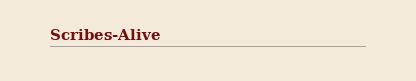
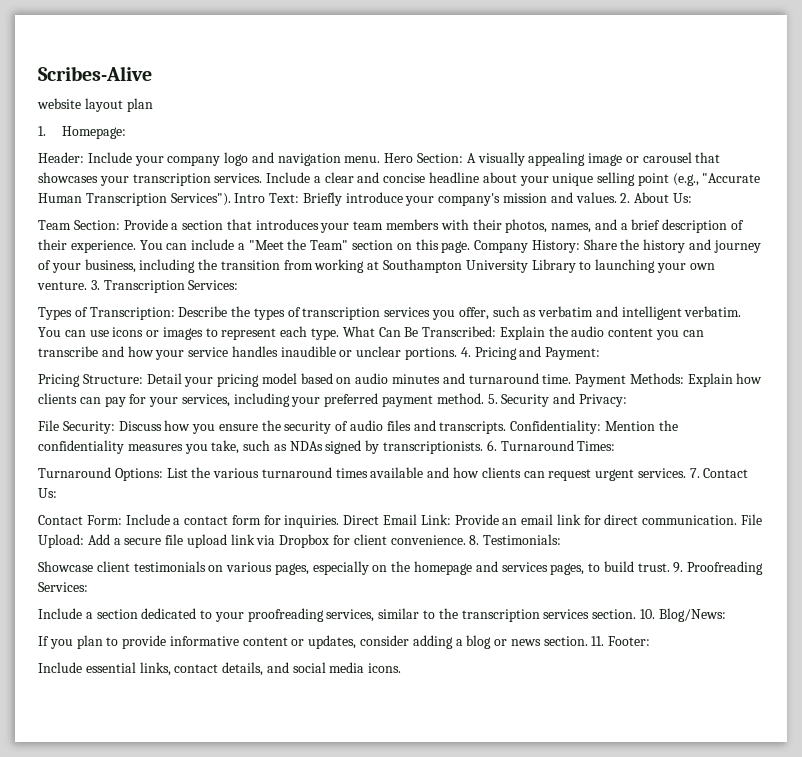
+ website layout plan
+ 1. Homepage:
+ Header: Include your company logo and navigation menu. Hero Section: A visually appealing image or carousel that showcases your transcription services. Include a clear and concise headline about your unique selling point (e.g., "Accurate Human Transcription Services"). Intro Text: Briefly introduce your company's mission and values. 2. About Us:
+ Team Section: Provide a section that introduces your team members with their photos, names, and a brief description of their experience. You can include a "Meet the Team" section on this page. Company History: Share the history and journey of your business, including the transition from working at Southampton University Library to launching your own venture. 3. Transcription Services:
+ Types of Transcription: Describe the types of transcription services you offer, such as verbatim and intelligent verbatim. You can use icons or images to represent each type. What Can Be Transcribed: Explain the audio content you can transcribe and how your service handles inaudible or unclear portions. 4. Pricing and Payment:
+ Pricing Structure: Detail your pricing model based on audio minutes and turnaround time. Payment Methods: Explain how clients can pay for your services, including your preferred payment method. 5. Security and Privacy:
+ File Security: Discuss how you ensure the security of audio files and transcripts. Confidentiality: Mention the confidentiality measures you take, such as NDAs signed by transcriptionists. 6. Turnaround Times:
+ Turnaround Options: List the various turnaround times available and how clients can request urgent services. 7. Contact Us:
+ Contact Form: Include a contact form for inquiries. Direct Email Link: Provide an email link for direct communication. File Upload: Add a secure file upload link via Dropbox for client convenience. 8. Testimonials:
+ Showcase client testimonials on various pages, especially on the homepage and services pages, to build trust. 9. Proofreading Services:
+ Include a section dedicated to your proofreading services, similar to the transcription services section. 10. Blog/News:
+ If you plan to provide informative content or updates, consider adding a blog or news section. 11. Footer:
+ Include essential links, contact details, and social media icons.

